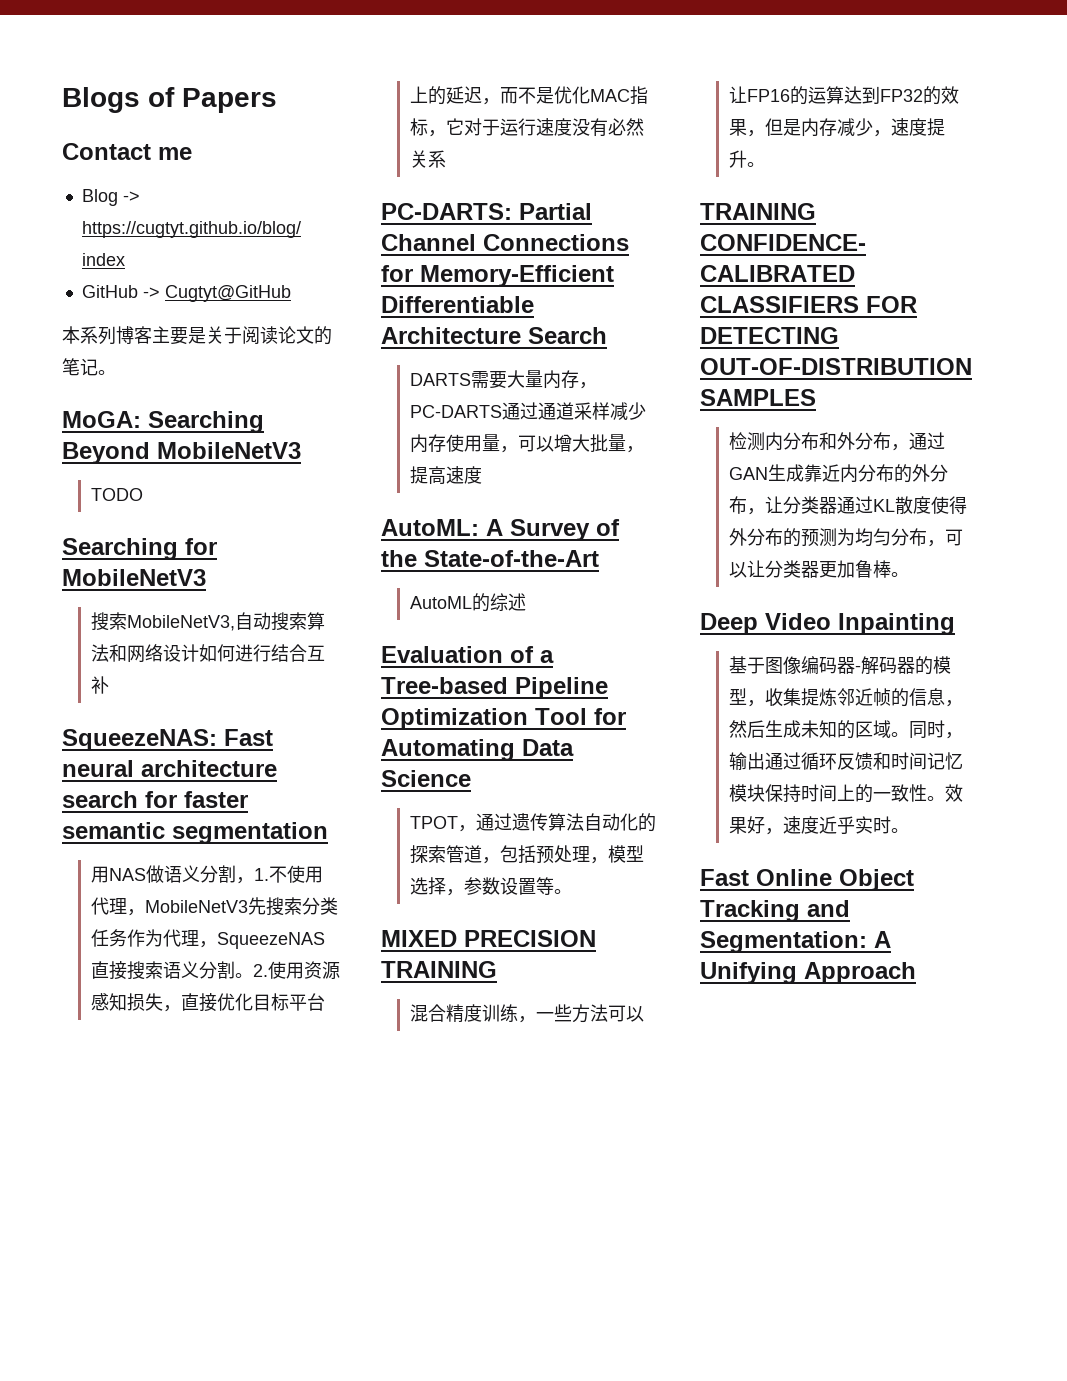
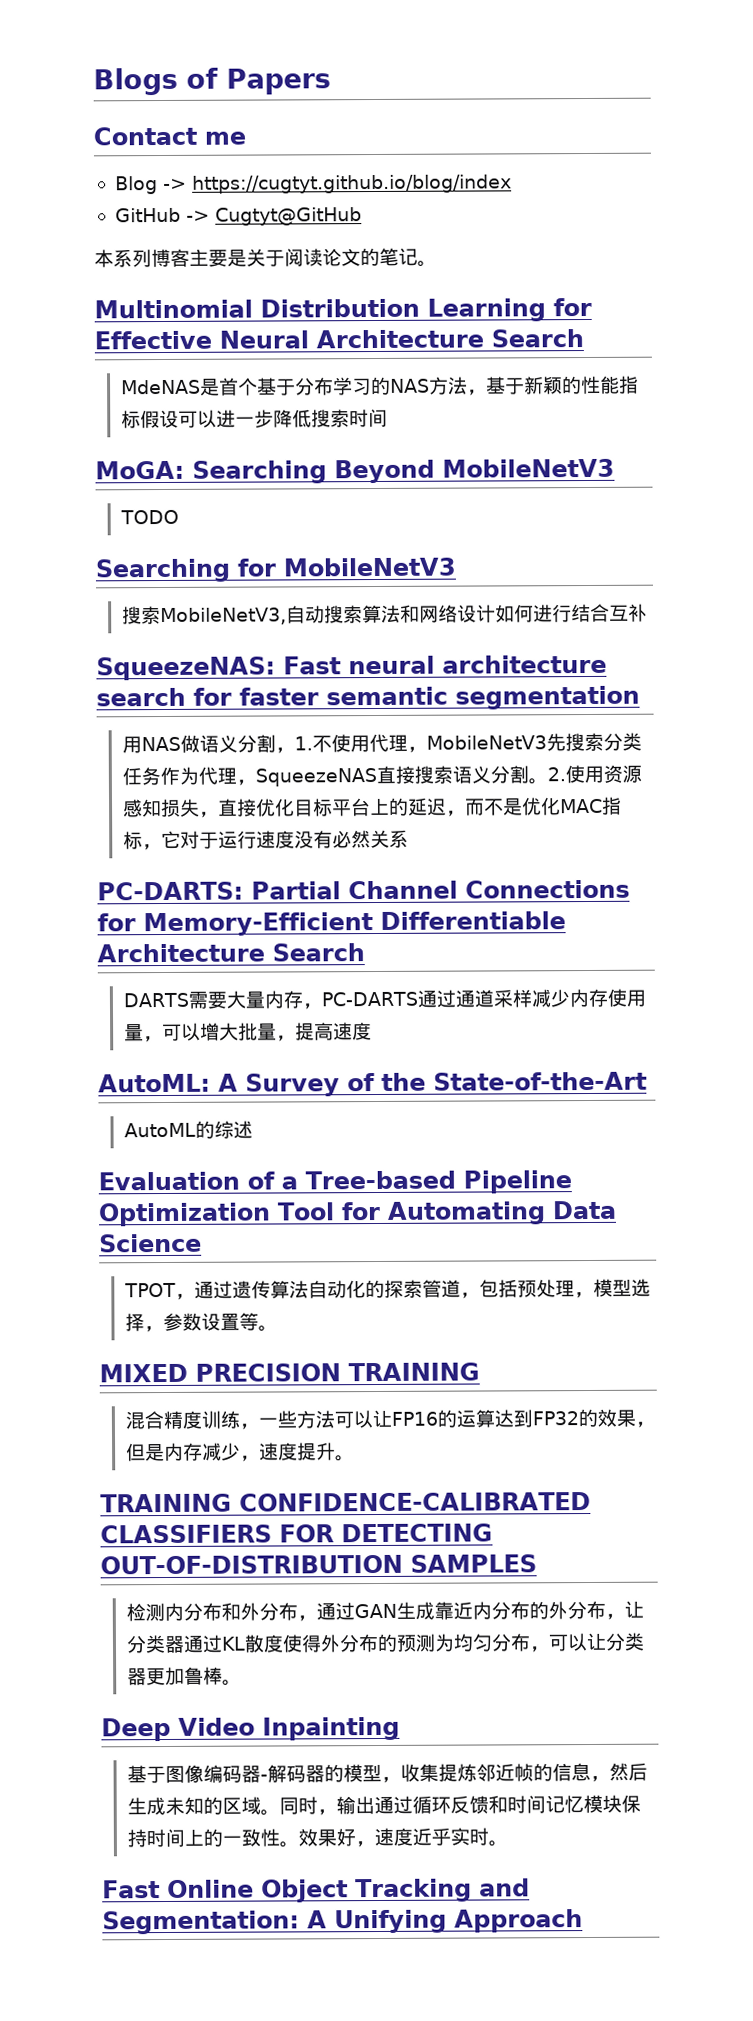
+ Multinomial Distribution Learning for Effective Neural Architecture Search
+ MdeNAS是首个基于分布学习的NAS方法，基于新颖的性能指标假设可以进一步降低搜索时间

